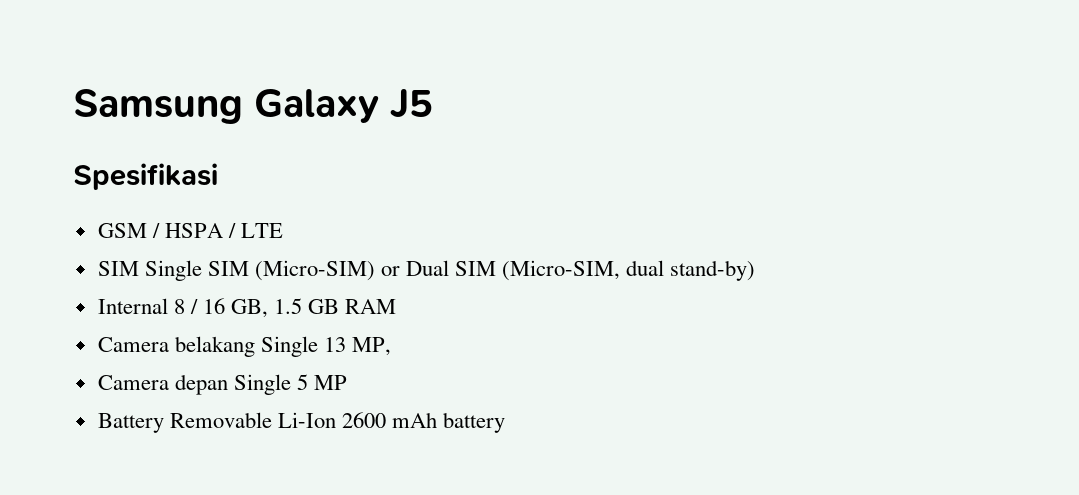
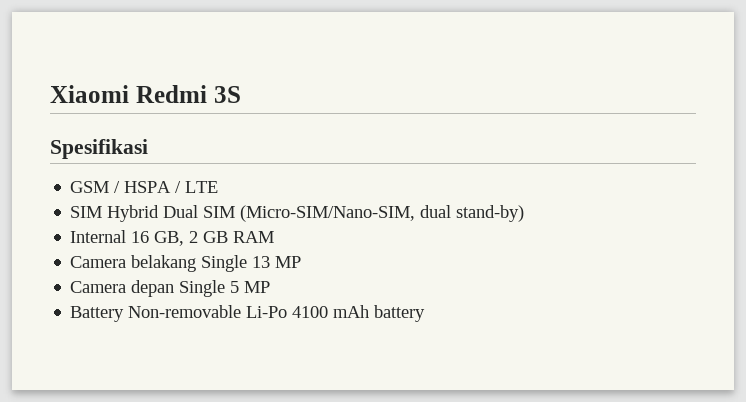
- Samsung Galaxy J5
+ Xiaomi Redmi 3S
- SIM Single SIM (Micro-SIM) or Dual SIM (Micro-SIM, dual stand-by)
+ SIM Hybrid Dual SIM (Micro-SIM/Nano-SIM, dual stand-by)
- Internal 8 / 16 GB, 1.5 GB RAM
+ Internal 16 GB, 2 GB RAM
- Camera belakang Single 13 MP,
+ Camera belakang Single 13 MP
- Battery Removable Li-Ion 2600 mAh battery
+ Battery Non-removable Li-Po 4100 mAh battery

